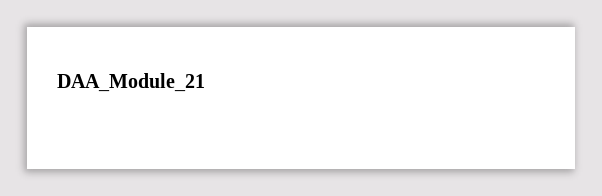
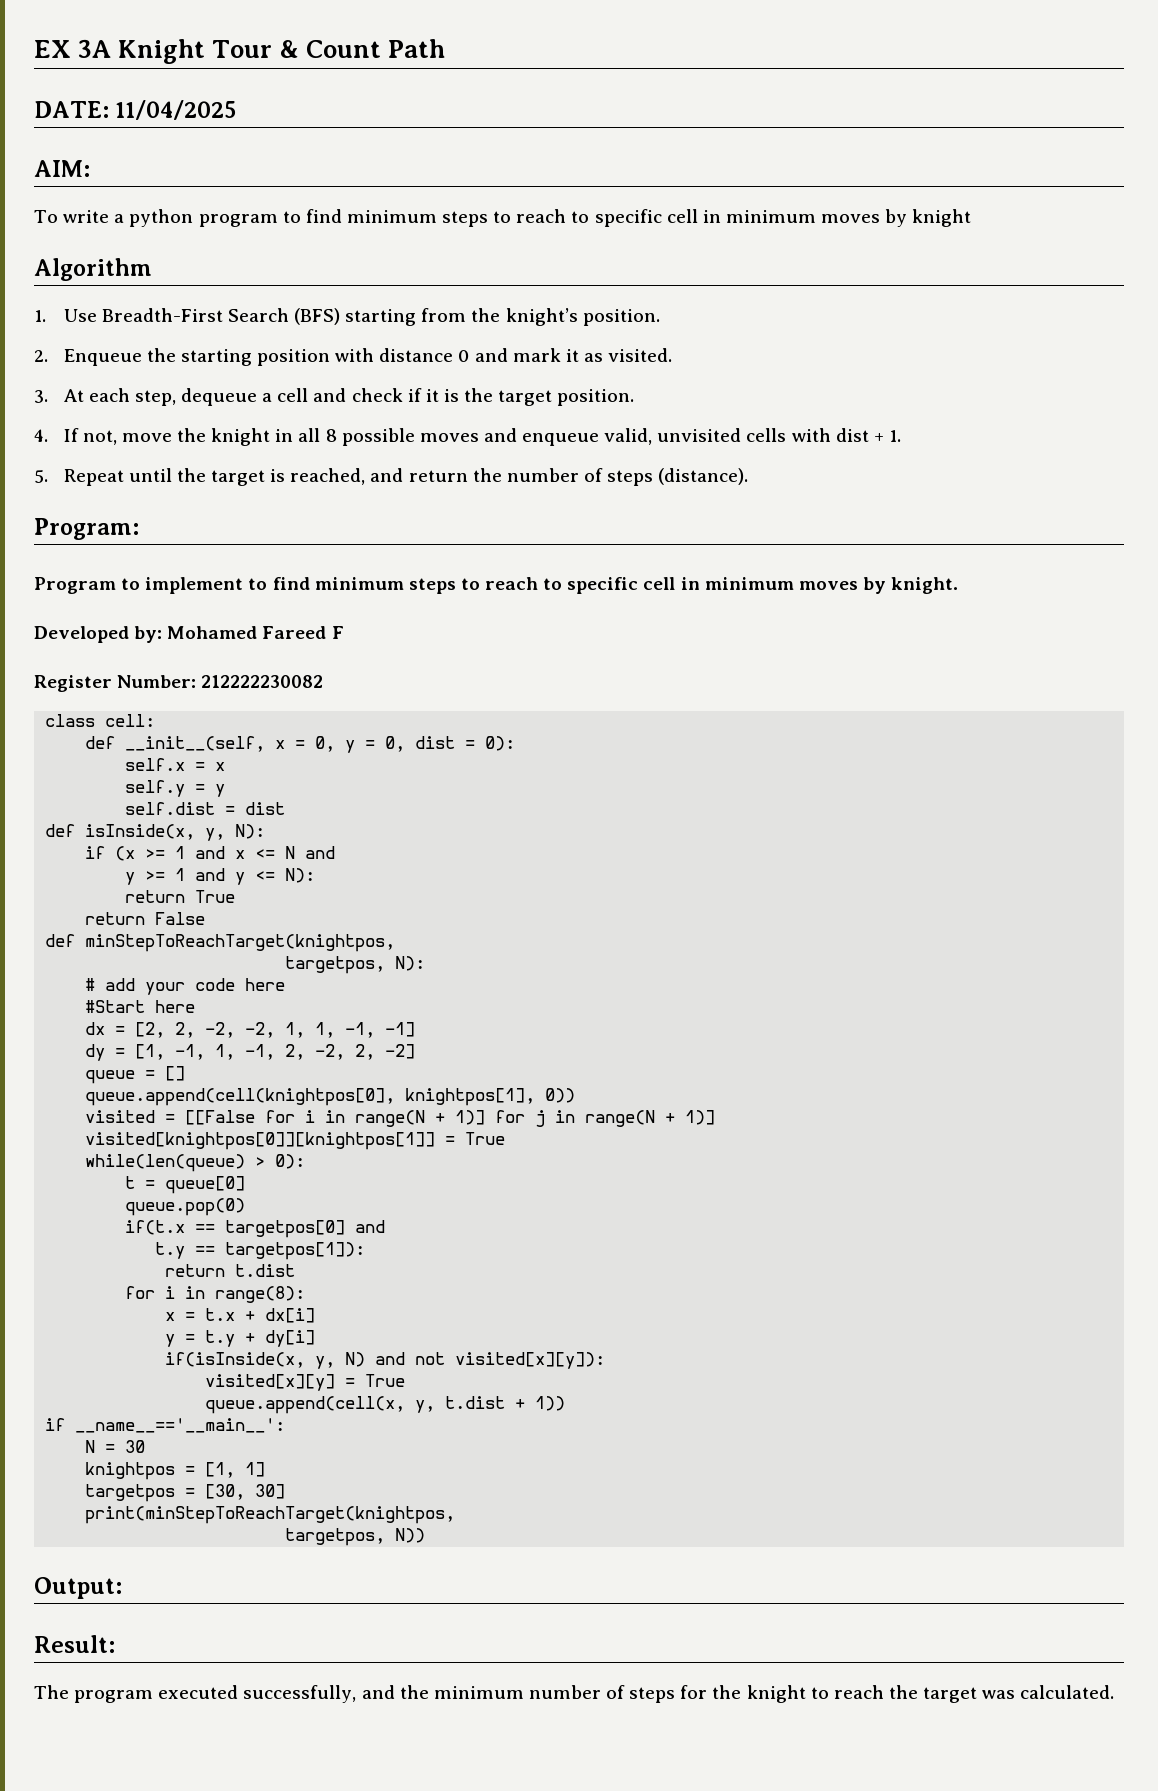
- DAA_Module_21
+ EX 3A Knight Tour & Count Path
+ DATE: 11/04/2025
+ AIM:
+ To write a python program to find minimum steps to reach to specific cell in minimum moves by knight
+ Algorithm
+ 1. Use Breadth-First Search (BFS) starting from the knight’s position.
+ 2. Enqueue the starting position with distance 0 and mark it as visited.
+ 3. At each step, dequeue a cell and check if it is the target position.
+ 4. If not, move the knight in all 8 possible moves and enqueue valid, unvisited cells with dist + 1.
+ 5. Repeat until the target is reached, and return the number of steps (distance).
+ Program:
+ Program to implement to find minimum steps to reach to specific cell in minimum moves by knight.
+ Developed by: Mohamed Fareed F
+ Register Number: 212222230082
+ class cell:
+ def __init__(self, x = 0, y = 0, dist = 0):
+ self.x = x
+ self.y = y
+ self.dist = dist
+ def isInside(x, y, N):
+ if (x >= 1 and x <= N and
+ y >= 1 and y <= N):
+ return True
+ return False
+ def minStepToReachTarget(knightpos,
+ targetpos, N):
+ # add your code here
+ #Start here
+ dx = [2, 2, -2, -2, 1, 1, -1, -1]
+ dy = [1, -1, 1, -1, 2, -2, 2, -2]
+ queue = []
+ queue.append(cell(knightpos[0], knightpos[1], 0))
+ visited = [[False for i in range(N + 1)] for j in range(N + 1)]
+ visited[knightpos[0]][knightpos[1]] = True
+ while(len(queue) > 0):
+ t = queue[0]
+ queue.pop(0)
+ if(t.x == targetpos[0] and
+ t.y == targetpos[1]):
+ return t.dist
+ for i in range(8):
+ x = t.x + dx[i]
+ y = t.y + dy[i]
+ if(isInside(x, y, N) and not visited[x][y]):
+ visited[x][y] = True
+ queue.append(cell(x, y, t.dist + 1))
+ if __name__=='__main__':
+ N = 30
+ knightpos = [1, 1]
+ targetpos = [30, 30]
+ print(minStepToReachTarget(knightpos,
+ targetpos, N))
+ Output:
+ Result:
+ The program executed successfully, and the minimum number of steps for the knight to reach the target was calculated.

